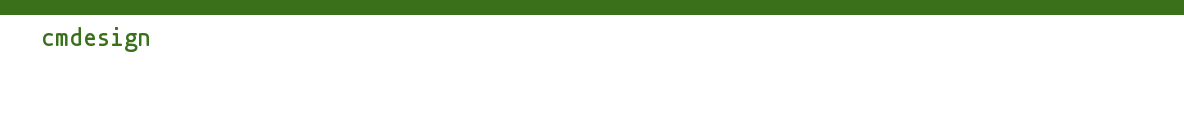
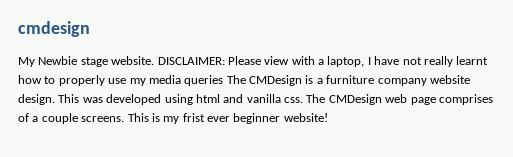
+ My Newbie stage website. DISCLAIMER: Please view with a laptop, I have not really learnt how to properly use my media queries The CMDesign is a furniture company website design. This was developed using html and vanilla css. The CMDesign web page comprises of a couple screens. This is my frist ever beginner website!

